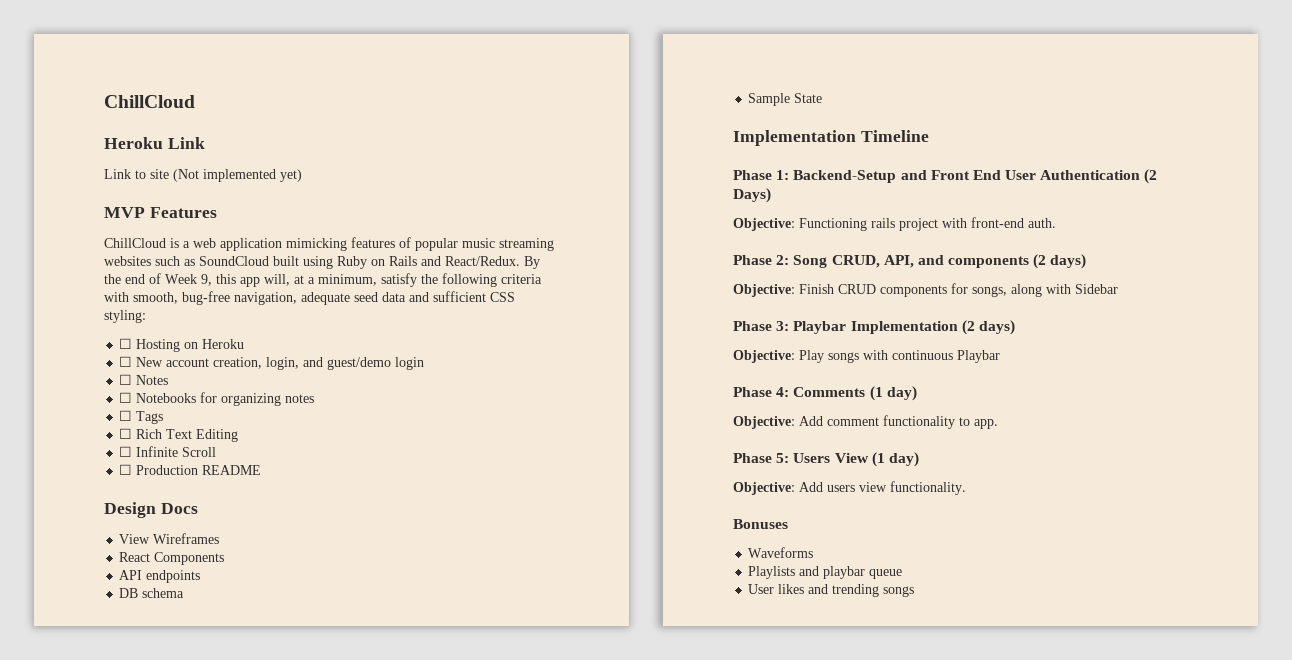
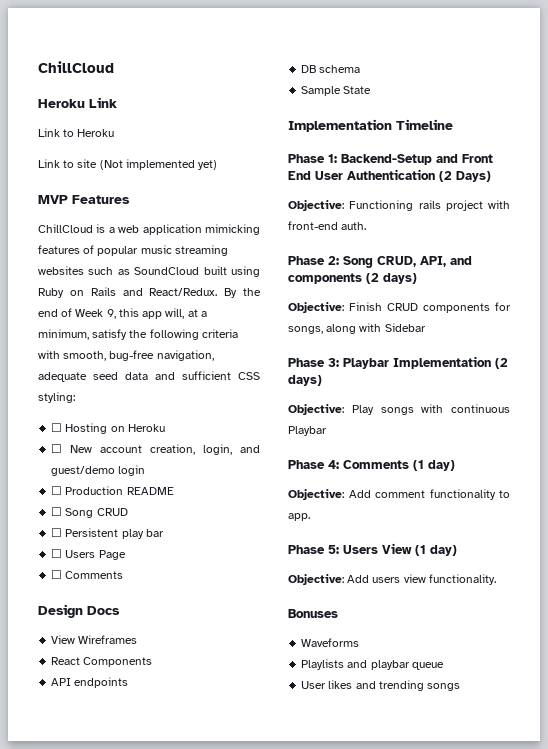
+ Link to Heroku
- ☐ Notes
- ☐ Notebooks for organizing notes
- ☐ Tags
- ☐ Rich Text Editing
- ☐ Infinite Scroll
  ☐ Production README
+ ☐ Song CRUD
+ ☐ Persistent play bar
+ ☐ Users Page
+ ☐ Comments

